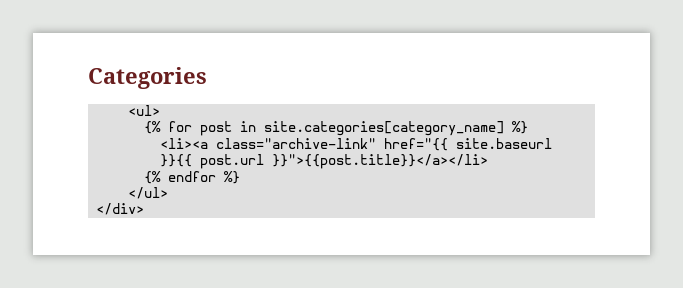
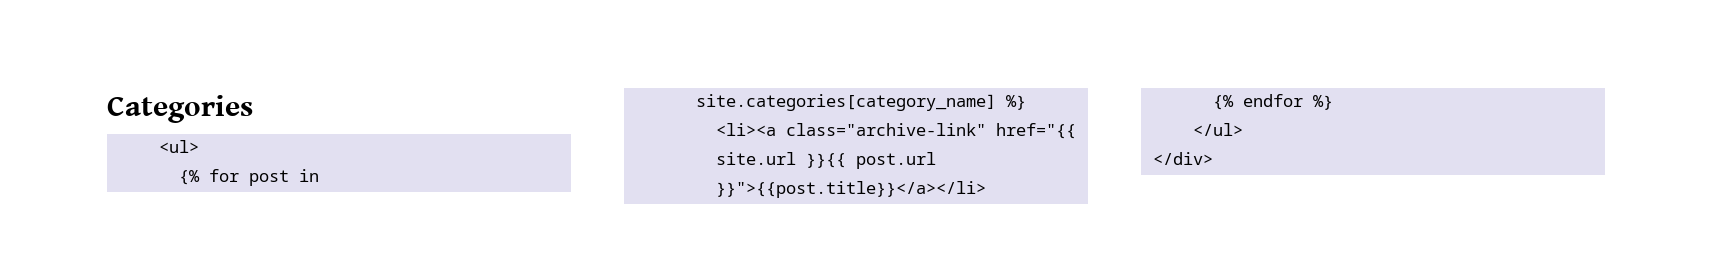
- <li><a class="archive-link" href="{{ site.baseurl }}{{ post.url }}">{{post.title}}</a></li>
+ <li><a class="archive-link" href="{{ site.url }}{{ post.url }}">{{post.title}}</a></li>

